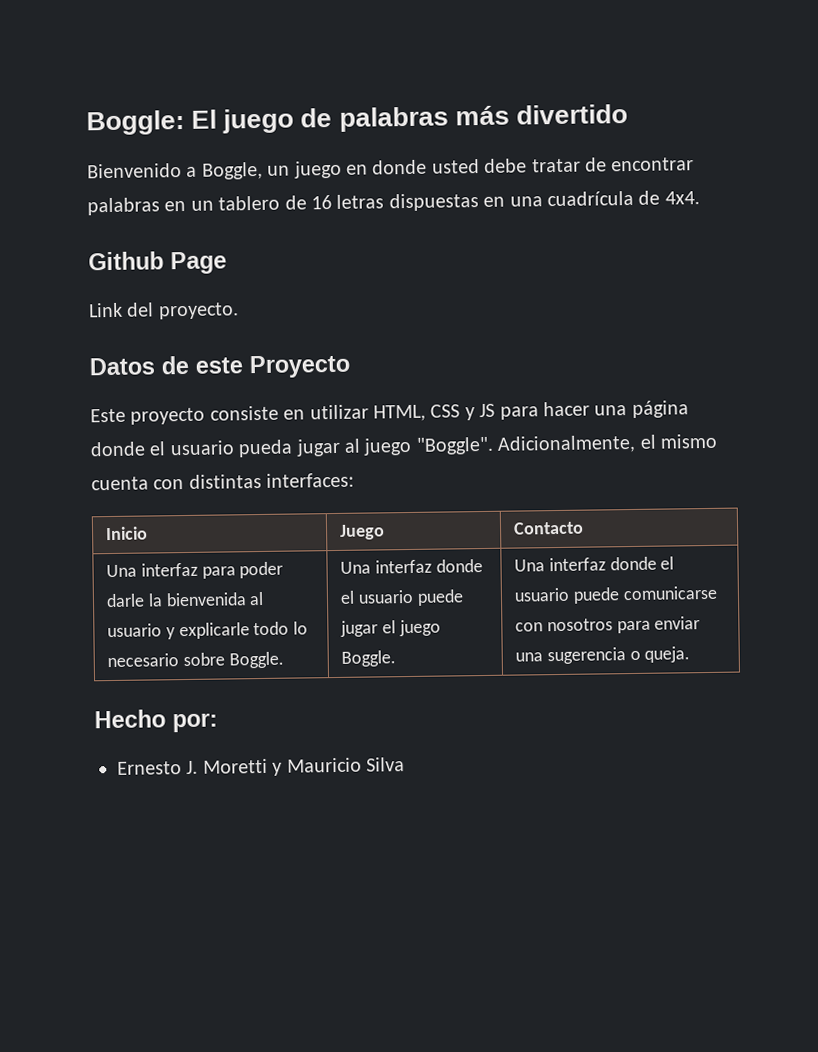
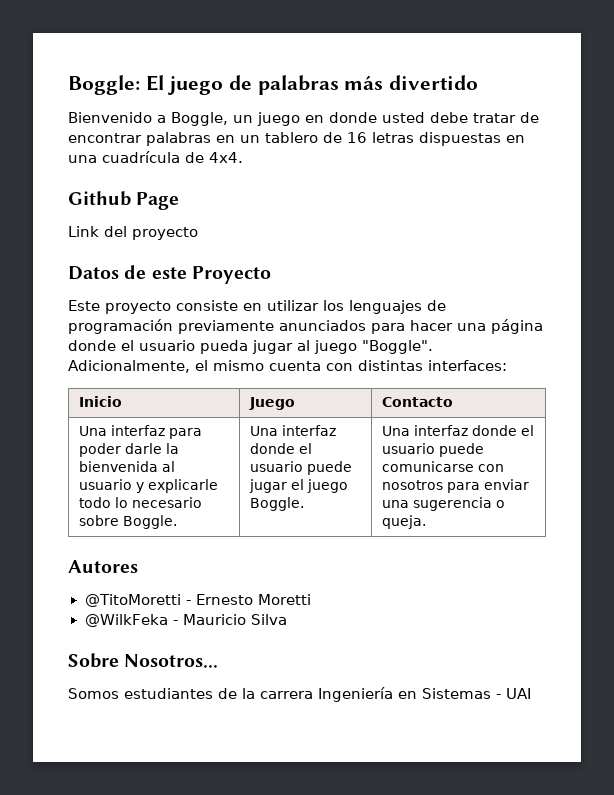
- Link del proyecto.
+ Link del proyecto
- Este proyecto consiste en utilizar HTML, CSS y JS para hacer una página donde el usuario pueda jugar al juego "Boggle".
+ Este proyecto consiste en utilizar los lenguajes de programación previamente anunciados para hacer una página donde el usuario pueda jugar al juego "Boggle".
- Hecho por:
- Ernesto J. Moretti y Mauricio Silva
+ Autores
+ @TitoMoretti - Ernesto Moretti
+ @WilkFeka - Mauricio Silva
+ Sobre Nosotros...
+ Somos estudiantes de la carrera Ingeniería en Sistemas - UAI

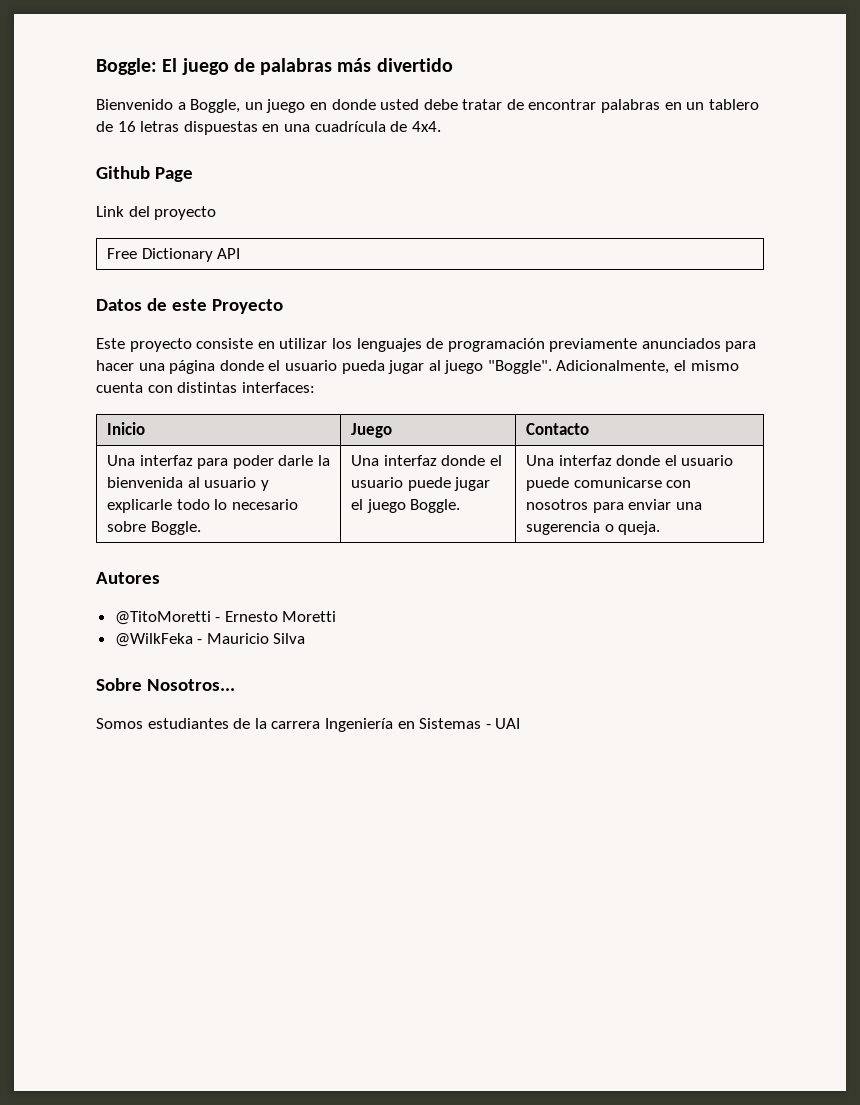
+ Free Dictionary API

